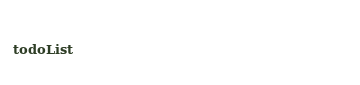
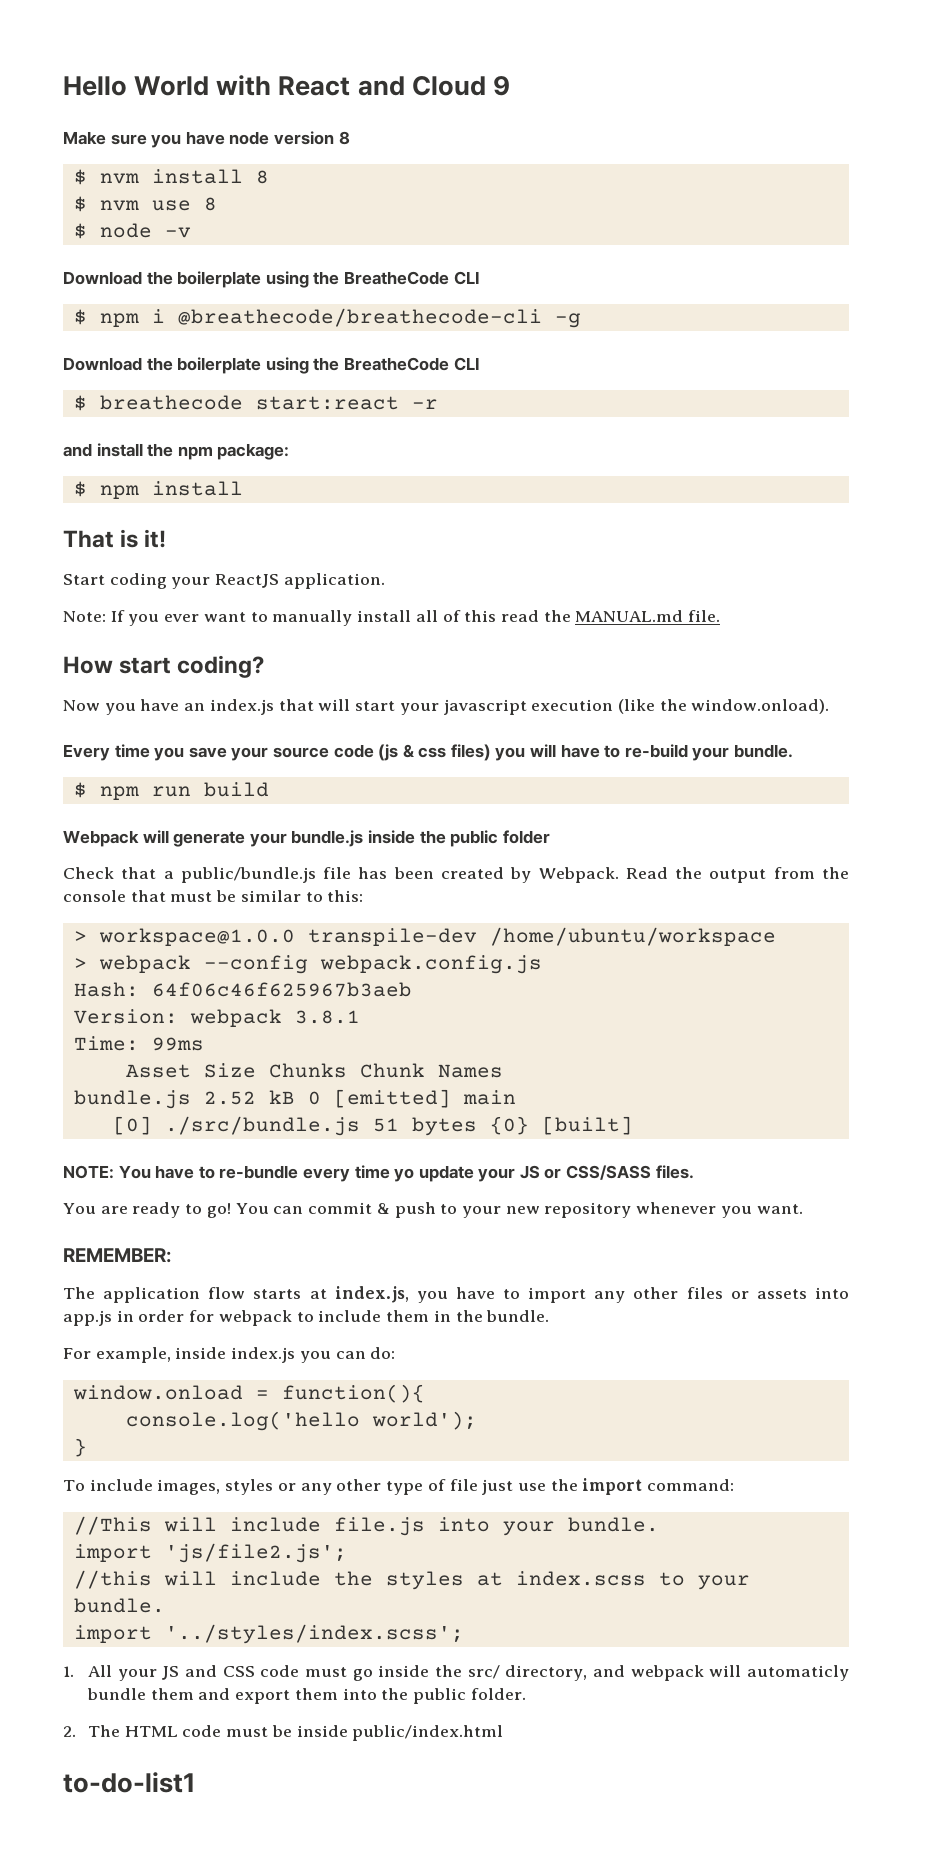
- todoList
+ Hello World with React and Cloud 9
+ Make sure you have node version 8
+ $ nvm install 8
+ $ nvm use 8
+ $ node -v
+ Download the boilerplate using the BreatheCode CLI
+ $ npm i @breathecode/breathecode-cli -g
+ Download the boilerplate using the BreatheCode CLI
+ $ breathecode start:react -r
+ and install the npm package:
+ $ npm install
+ That is it!
+ Start coding your ReactJS application.
+ Note: If you ever want to manually install all of this read the MANUAL.md file.
+ How start coding?
+ Now you have an index.js that will start your javascript execution (like the window.onload).
+ Every time you save your source code (js & css files) you will have to re-build your bundle.
+ $ npm run build
+ Webpack will generate your bundle.js inside the public folder
+ Check that a public/bundle.js file has been created by Webpack. Read the output from the console that must be similar to this:
+ > workspace@1.0.0 transpile-dev /home/ubuntu/workspace
+ > webpack --config webpack.config.js
+ Hash: 64f06c46f625967b3aeb
+ Version: webpack 3.8.1
+ Time: 99ms
+ Asset Size Chunks Chunk Names
+ bundle.js 2.52 kB 0 [emitted] main
+ [0] ./src/bundle.js 51 bytes {0} [built]
+ NOTE: You have to re-bundle every time yo update your JS or CSS/SASS files.
+ You are ready to go! You can commit & push to your new repository whenever you want.
+ REMEMBER:
+ The application flow starts at index.js, you have to import any other files or assets into app.js in order for webpack to include them in the bundle.
+ For example, inside index.js you can do:
+ window.onload = function(){
+ console.log('hello world');
+ }
+ To include images, styles or any other type of file just use the import command:
+ //This will include file.js into your bundle.
+ import 'js/file2.js';
+ //this will include the styles at index.scss to your bundle.
+ import '../styles/index.scss';
+ 1. All your JS and CSS code must go inside the src/ directory, and webpack will automaticly bundle them and export them into the public folder.
+ 2. The HTML code must be inside public/index.html
+ to-do-list1

